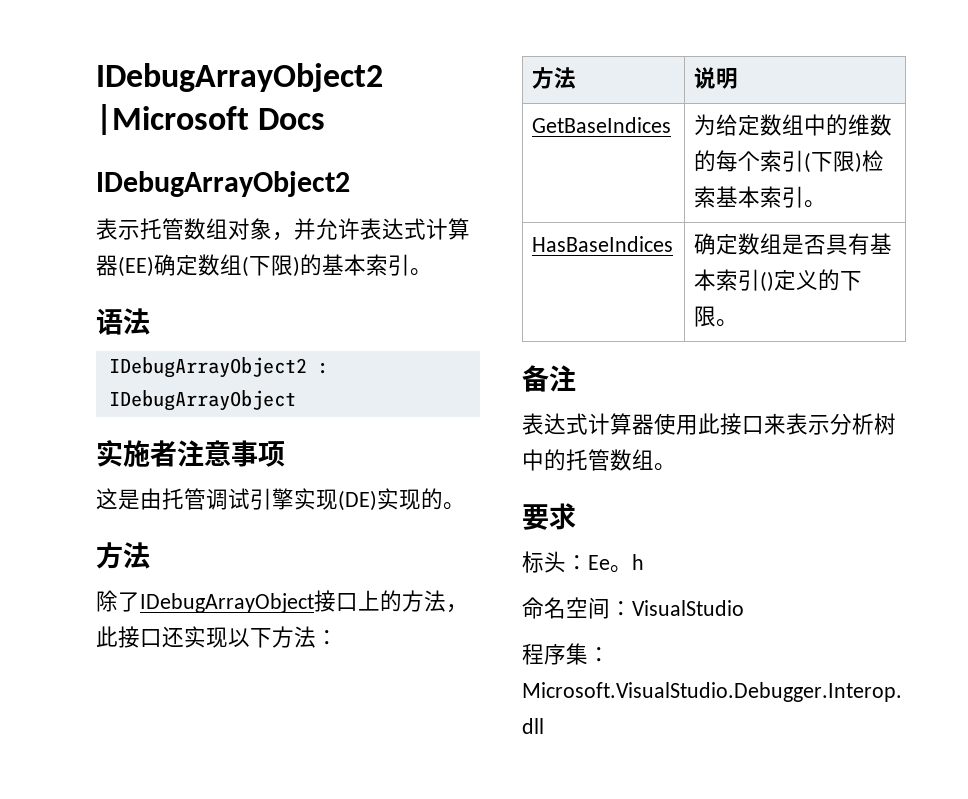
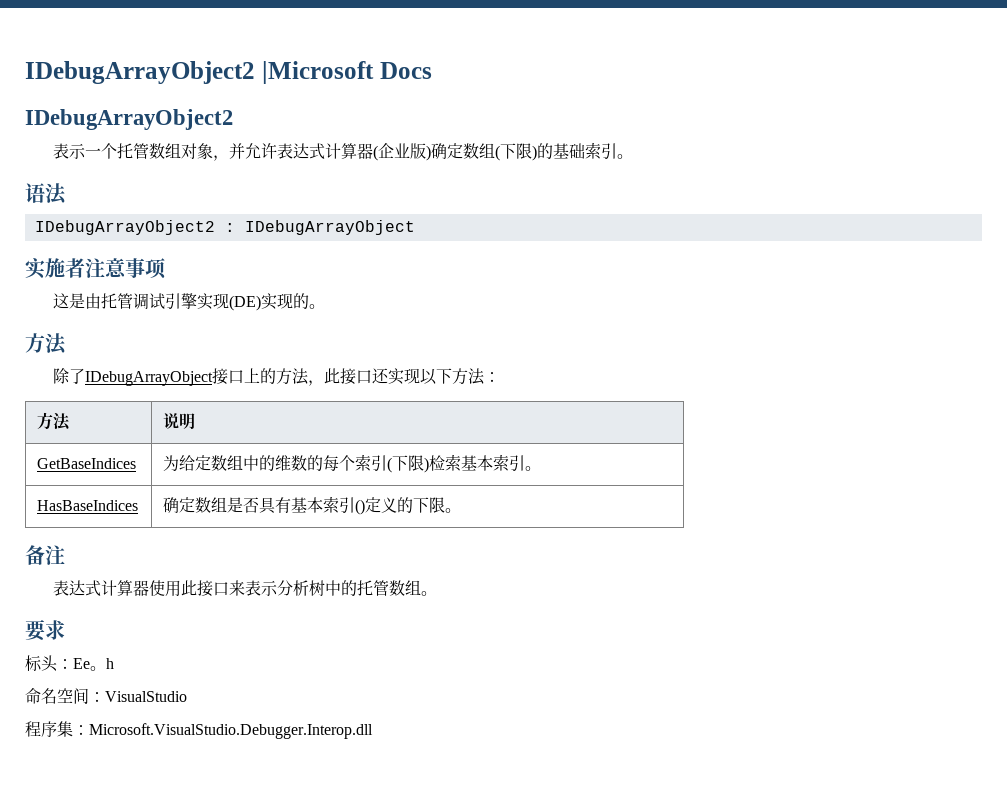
- 表示托管数组对象，并允许表达式计算器(EE)确定数组(下限)的基本索引。
+ 表示一个托管数组对象，并允许表达式计算器(企业版)确定数组(下限)的基础索引。

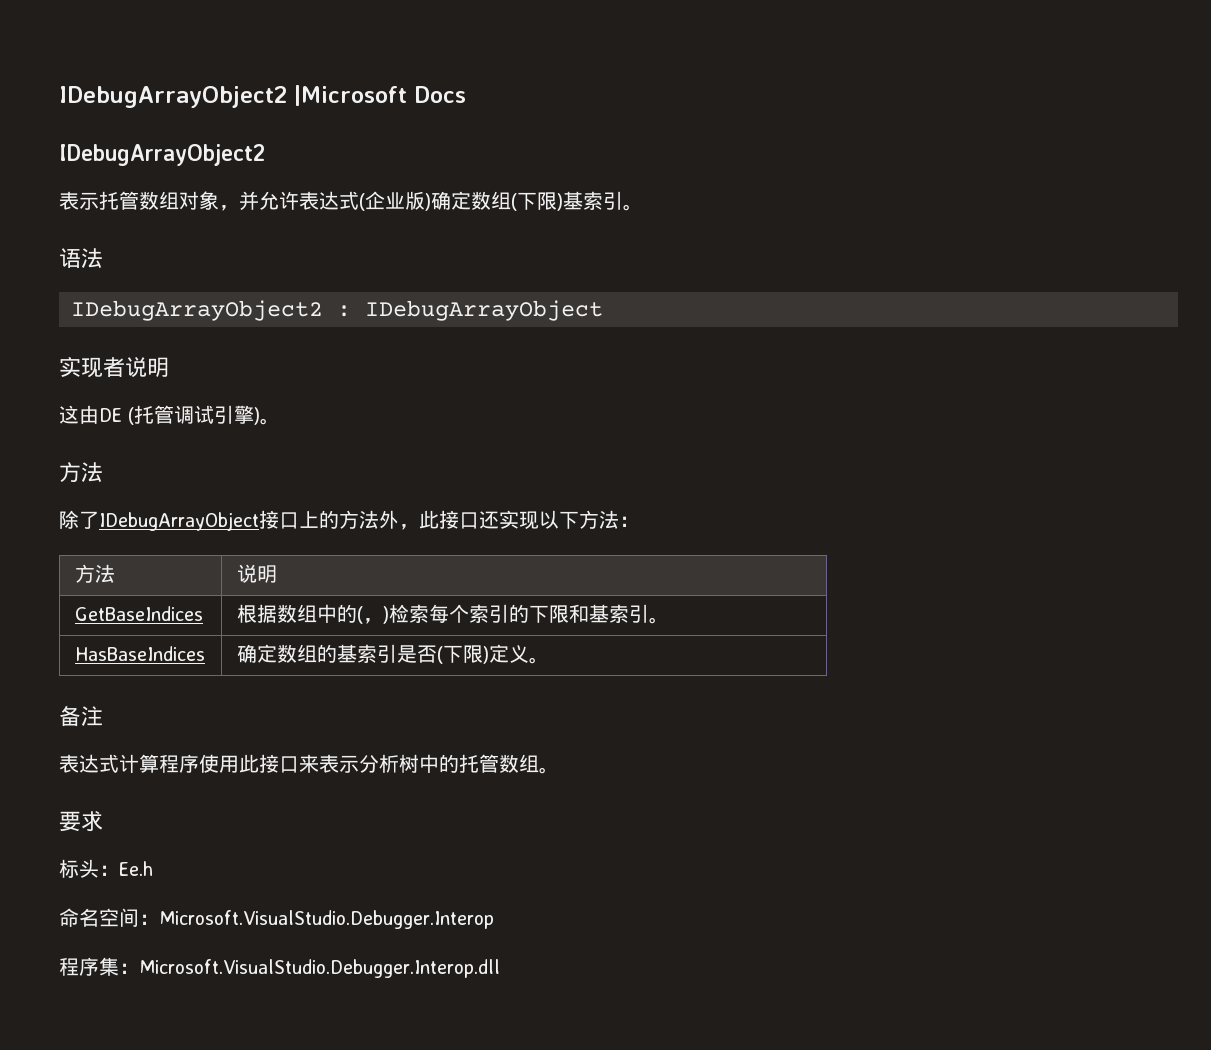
- 表示一个托管数组对象，并允许表达式计算器(企业版)确定数组(下限)的基础索引。
+ 表示托管数组对象，并允许表达式(企业版)确定数组(下限)基索引。
- 实施者注意事项
- 这是由托管调试引擎实现(DE)实现的。
+ 实现者说明
+ 这由DE (托管调试引擎)。
- 除了IDebugArrayObject接口上的方法，此接口还实现以下方法：
+ 除了IDebugArrayObject接口上的方法外，此接口还实现以下方法：
- GetBaseIndices | 为给定数组中的维数的每个索引(下限)检索基本索引。
+ GetBaseIndices | 根据数组中的(，)检索每个索引的下限和基索引。
- HasBaseIndices | 确定数组是否具有基本索引()定义的下限。
+ HasBaseIndices | 确定数组的基索引是否(下限)定义。
- 表达式计算器使用此接口来表示分析树中的托管数组。
+ 表达式计算程序使用此接口来表示分析树中的托管数组。
- 标头：Ee。h
+ 标头：Ee.h
- 命名空间：VisualStudio
+ 命名空间：Microsoft.VisualStudio.Debugger.Interop

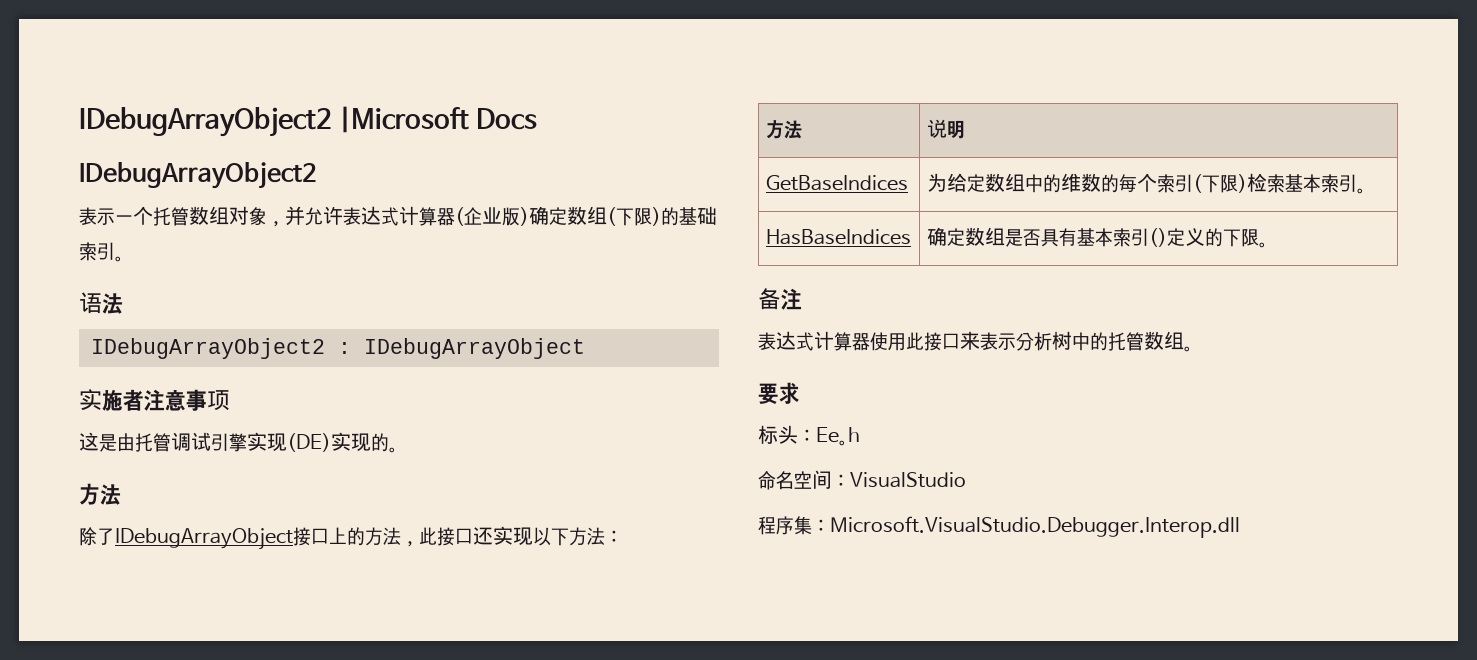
- 表示托管数组对象，并允许表达式(企业版)确定数组(下限)基索引。
+ 表示一个托管数组对象，并允许表达式计算器(企业版)确定数组(下限)的基础索引。
- 实现者说明
- 这由DE (托管调试引擎)。
+ 实施者注意事项
+ 这是由托管调试引擎实现(DE)实现的。
- 除了IDebugArrayObject接口上的方法外，此接口还实现以下方法：
+ 除了IDebugArrayObject接口上的方法，此接口还实现以下方法：
- GetBaseIndices | 根据数组中的(，)检索每个索引的下限和基索引。
+ GetBaseIndices | 为给定数组中的维数的每个索引(下限)检索基本索引。
- HasBaseIndices | 确定数组的基索引是否(下限)定义。
+ HasBaseIndices | 确定数组是否具有基本索引()定义的下限。
- 表达式计算程序使用此接口来表示分析树中的托管数组。
+ 表达式计算器使用此接口来表示分析树中的托管数组。
- 标头：Ee.h
+ 标头：Ee。h
- 命名空间：Microsoft.VisualStudio.Debugger.Interop
+ 命名空间：VisualStudio

